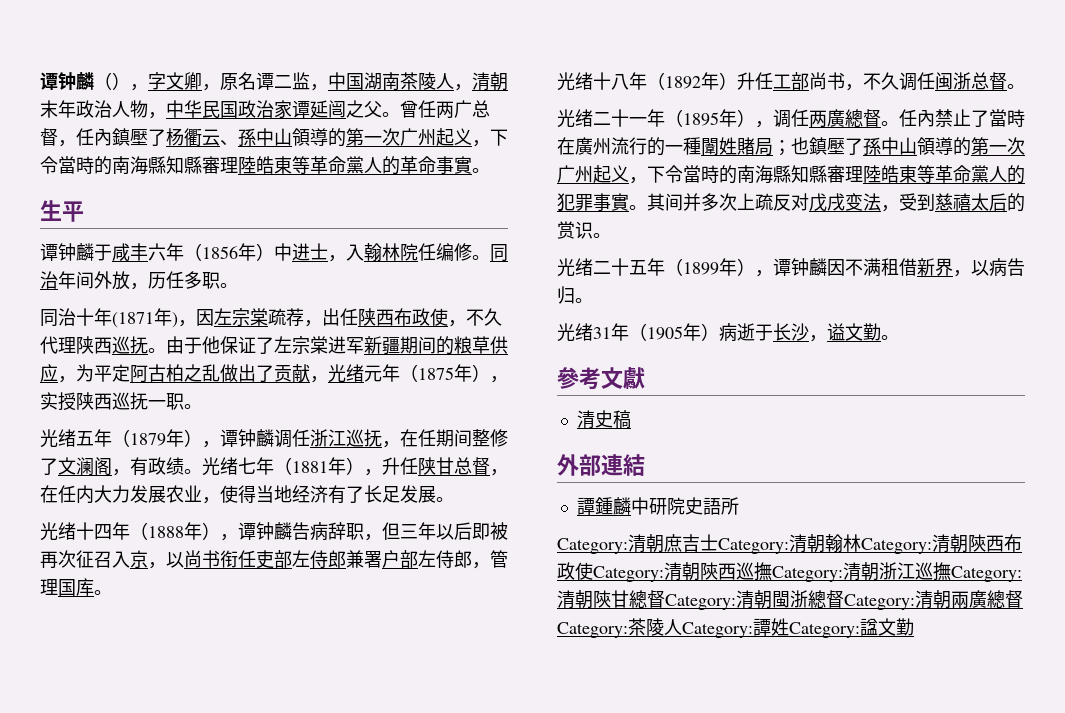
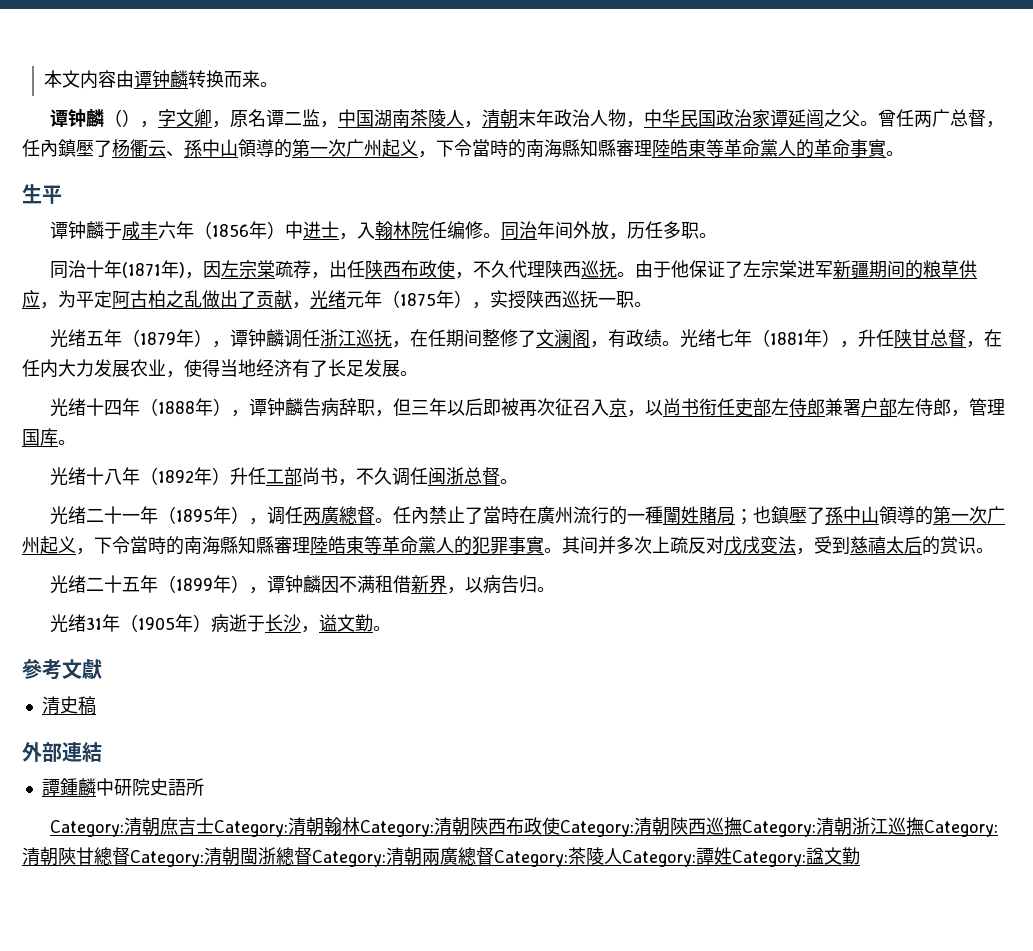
+ 本文内容由谭钟麟转换而来。

